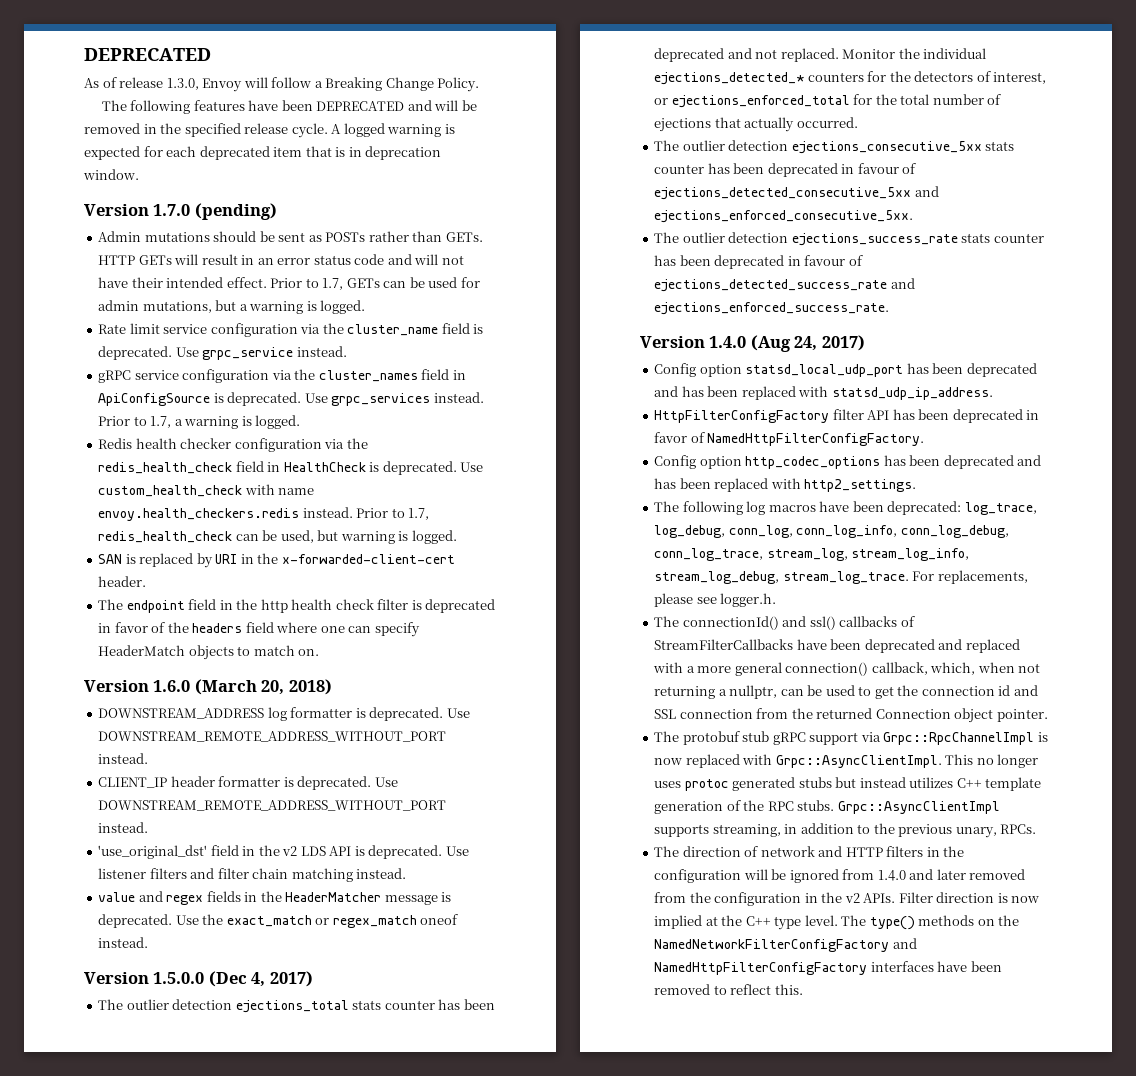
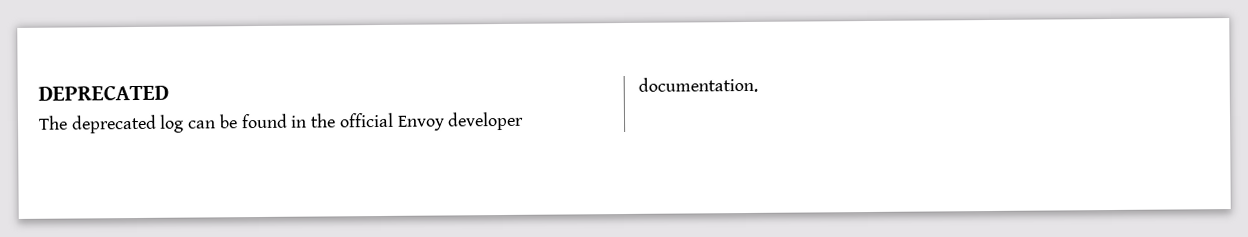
- As of release 1.3.0, Envoy will follow a Breaking Change Policy.
- The following features have been DEPRECATED and will be removed in the specified release cycle. A logged warning is expected for each deprecated item that is in deprecation window.
- Version 1.7.0 (pending)
- Admin mutations should be sent as POSTs rather than GETs. HTTP GETs will result in an error status code and will not have their intended effect. Prior to 1.7, GETs can be used for admin mutations, but a warning is logged.
- Rate limit service configuration via the cluster_name field is deprecated. Use grpc_service instead.
- gRPC service configuration via the cluster_names field in ApiConfigSource is deprecated. Use grpc_services instead. Prior to 1.7, a warning is logged.
- Redis health checker configuration via the redis_health_check field in HealthCheck is deprecated. Use custom_health_check with name envoy.health_checkers.redis instead. Prior to 1.7, redis_health_check can be used, but warning is logged.
- SAN is replaced by URI in the x-forwarded-client-cert header.
- The endpoint field in the http health check filter is deprecated in favor of the headers field where one can specify HeaderMatch objects to match on.
- Version 1.6.0 (March 20, 2018)
- DOWNSTREAM_ADDRESS log formatter is deprecated. Use DOWNSTREAM_REMOTE_ADDRESS_WITHOUT_PORT instead.
- CLIENT_IP header formatter is deprecated. Use DOWNSTREAM_REMOTE_ADDRESS_WITHOUT_PORT instead.
- 'use_original_dst' field in the v2 LDS API is deprecated. Use listener filters and filter chain matching instead.
- value and regex fields in the HeaderMatcher message is deprecated. Use the exact_match or regex_match oneof instead.
- Version 1.5.0.0 (Dec 4, 2017)
- The outlier detection ejections_total stats counter has been deprecated and not replaced. Monitor the individual ejections_detected_* counters for the detectors of interest, or ejections_enforced_total for the total number of ejections that actually occurred.
- The outlier detection ejections_consecutive_5xx stats counter has been deprecated in favour of ejections_detected_consecutive_5xx and ejections_enforced_consecutive_5xx.
- The outlier detection ejections_success_rate stats counter has been deprecated in favour of ejections_detected_success_rate and ejections_enforced_success_rate.
- Version 1.4.0 (Aug 24, 2017)
- Config option statsd_local_udp_port has been deprecated and has been replaced with statsd_udp_ip_address.
- HttpFilterConfigFactory filter API has been deprecated in favor of NamedHttpFilterConfigFactory.
- Config option http_codec_options has been deprecated and has been replaced with http2_settings.
- The following log macros have been deprecated: log_trace, log_debug, conn_log, conn_log_info, conn_log_debug, conn_log_trace, stream_log, stream_log_info, stream_log_debug, stream_log_trace. For replacements, please see logger.h.
- The connectionId() and ssl() callbacks of StreamFilterCallbacks have been deprecated and replaced with a more general connection() callback, which, when not returning a nullptr, can be used to get the connection id and SSL connection from the returned Connection object pointer.
- The protobuf stub gRPC support via Grpc::RpcChannelImpl is now replaced with Grpc::AsyncClientImpl. This no longer uses protoc generated stubs but instead utilizes C++ template generation of the RPC stubs. Grpc::AsyncClientImpl supports streaming, in addition to the previous unary, RPCs.
- The direction of network and HTTP filters in the configuration will be ignored from 1.4.0 and later removed from the configuration in the v2 APIs. Filter direction is now implied at the C++ type level. The type() methods on the NamedNetworkFilterConfigFactory and NamedHttpFilterConfigFactory interfaces have been removed to reflect this.
+ The deprecated log can be found in the official Envoy developer documentation.

